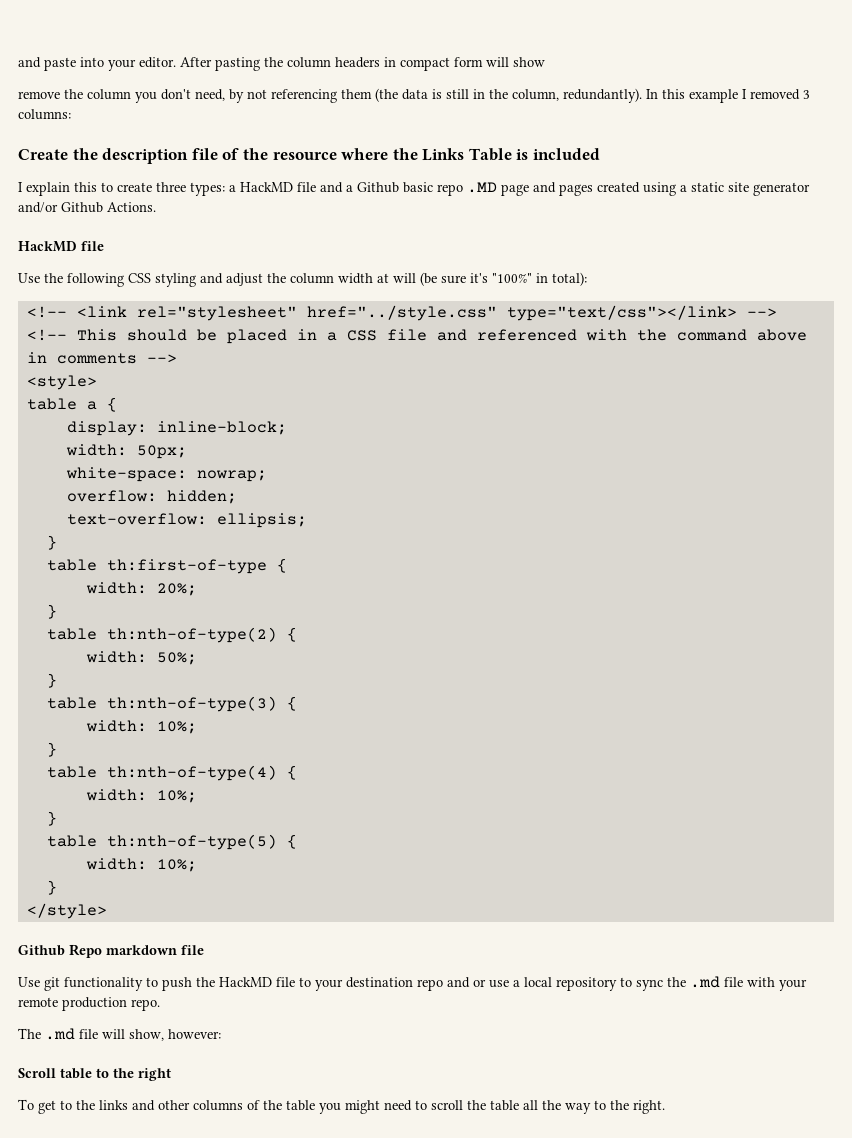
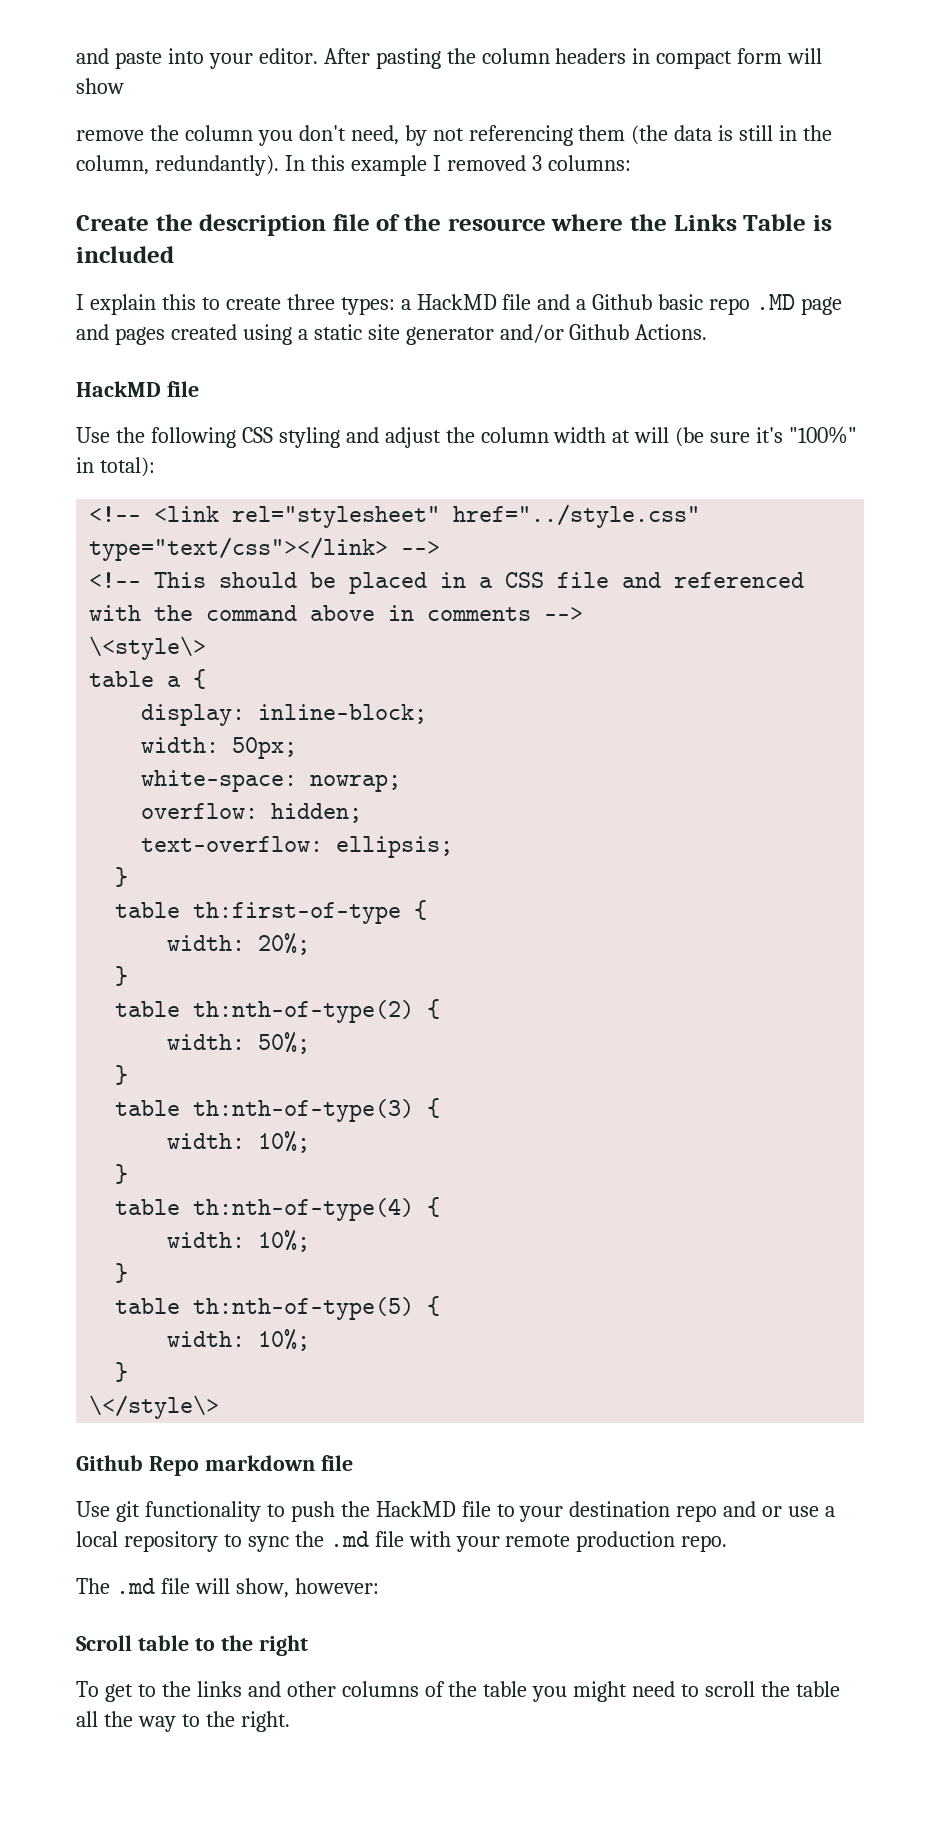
- <style>
+ \<style\>
- </style>
+ \</style\>

